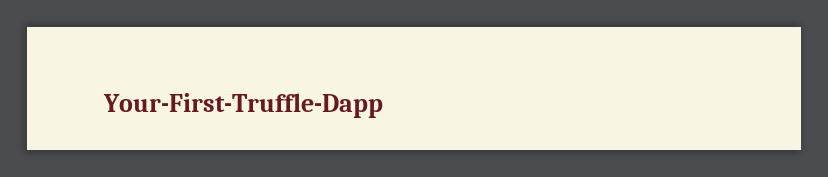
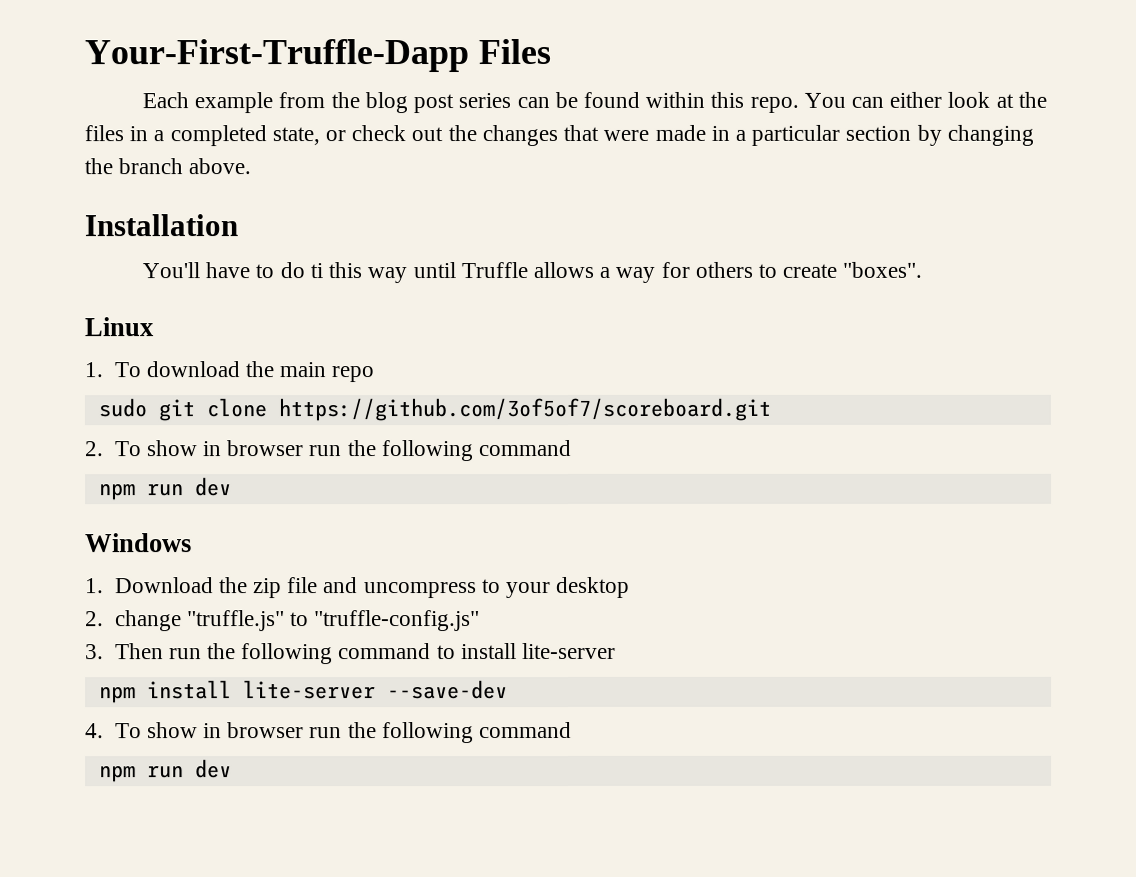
- Your-First-Truffle-Dapp
+ Your-First-Truffle-Dapp Files
+ Each example from the blog post series can be found within this repo. You can either look at the files in a completed state, or check out the changes that were made in a particular section by changing the branch above.
+ Installation
+ You'll have to do ti this way until Truffle allows a way for others to create "boxes".
+ Linux
+ 1. To download the main repo
+ sudo git clone https://github.com/3of5of7/scoreboard.git
+ 2. To show in browser run the following command
+ npm run dev
+ Windows
+ 1. Download the zip file and uncompress to your desktop
+ 2. change "truffle.js" to "truffle-config.js"
+ 3. Then run the following command to install lite-server
+ npm install lite-server --save-dev
+ 4. To show in browser run the following command
+ npm run dev

